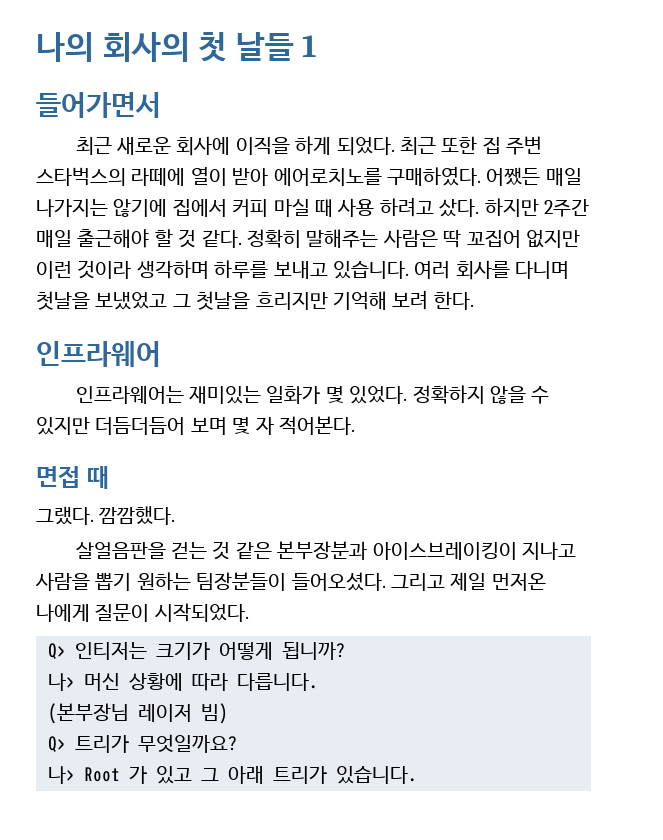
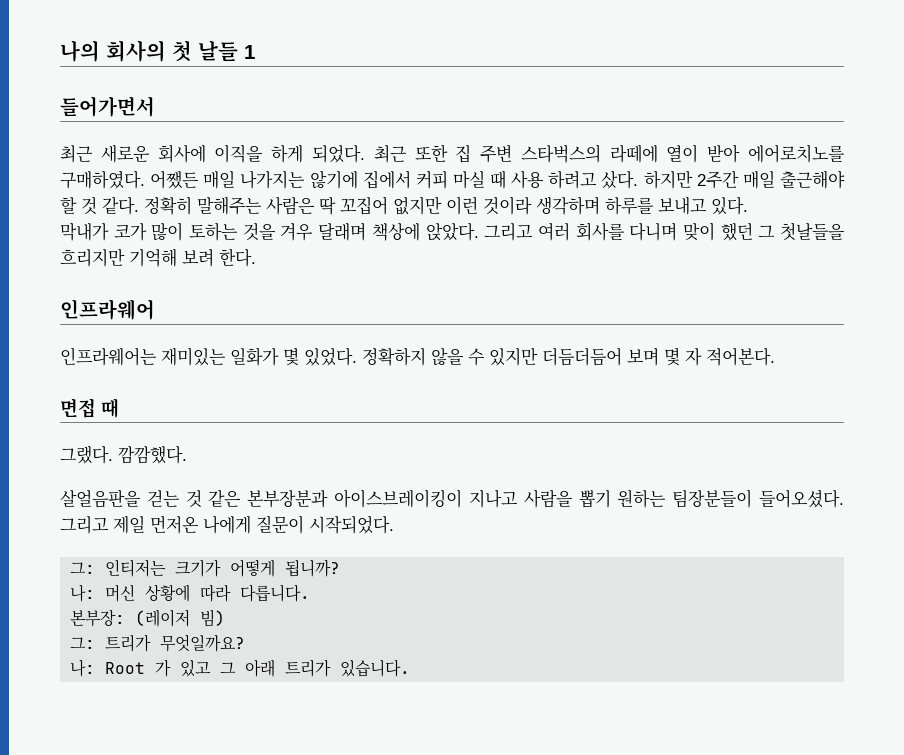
- 정확히 말해주는 사람은 딱 꼬집어 없지만 이런 것이라 생각하며 하루를 보내고 있습니다. 여러 회사를 다니며 첫날을 보냈었고 그 첫날을 흐리지만 기억해 보려 한다.
+ 정확히 말해주는 사람은 딱 꼬집어 없지만 이런 것이라 생각하며 하루를 보내고 있다.
+ 막내가 코가 많이 토하는 것을 겨우 달래며 책상에 앉았다. 그리고 여러 회사를 다니며 맞이 했던 그 첫날들을 흐리지만 기억해 보려 한다.
- Q> 인티저는 크기가 어떻게 됩니까?
+ 그: 인티저는 크기가 어떻게 됩니까?
- 나> 머신 상황에 따라 다릅니다.
+ 나: 머신 상황에 따라 다릅니다.
- (본부장님 레이저 빔)
+ 본부장: (레이저 빔)
- Q> 트리가 무엇일까요?
+ 그: 트리가 무엇일까요?
- 나> Root 가 있고 그 아래 트리가 있습니다.
+ 나: Root 가 있고 그 아래 트리가 있습니다.

